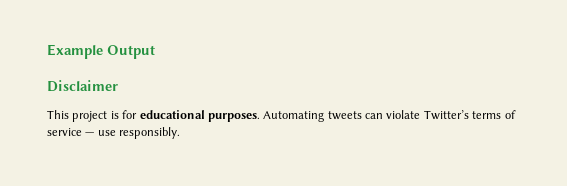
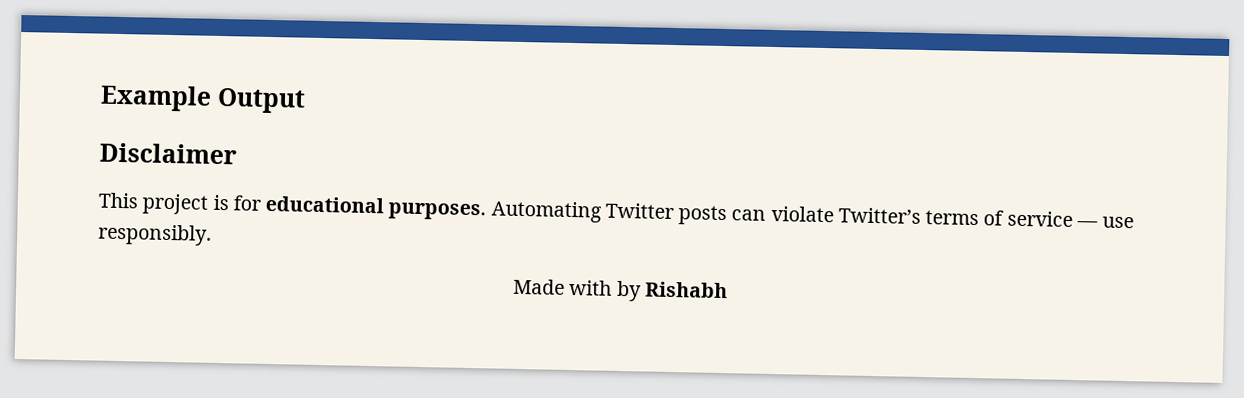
- Automating tweets can violate Twitter’s terms of service — use responsibly.
+ Automating Twitter posts can violate Twitter’s terms of service — use responsibly.
+ Made with by Rishabh

